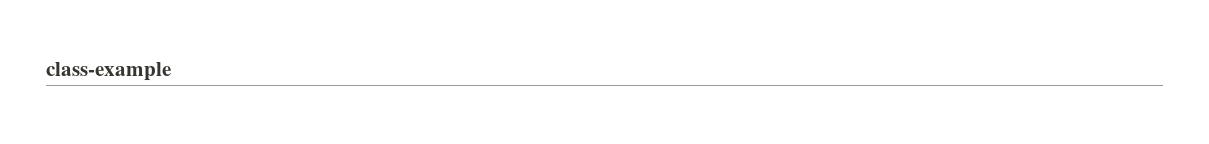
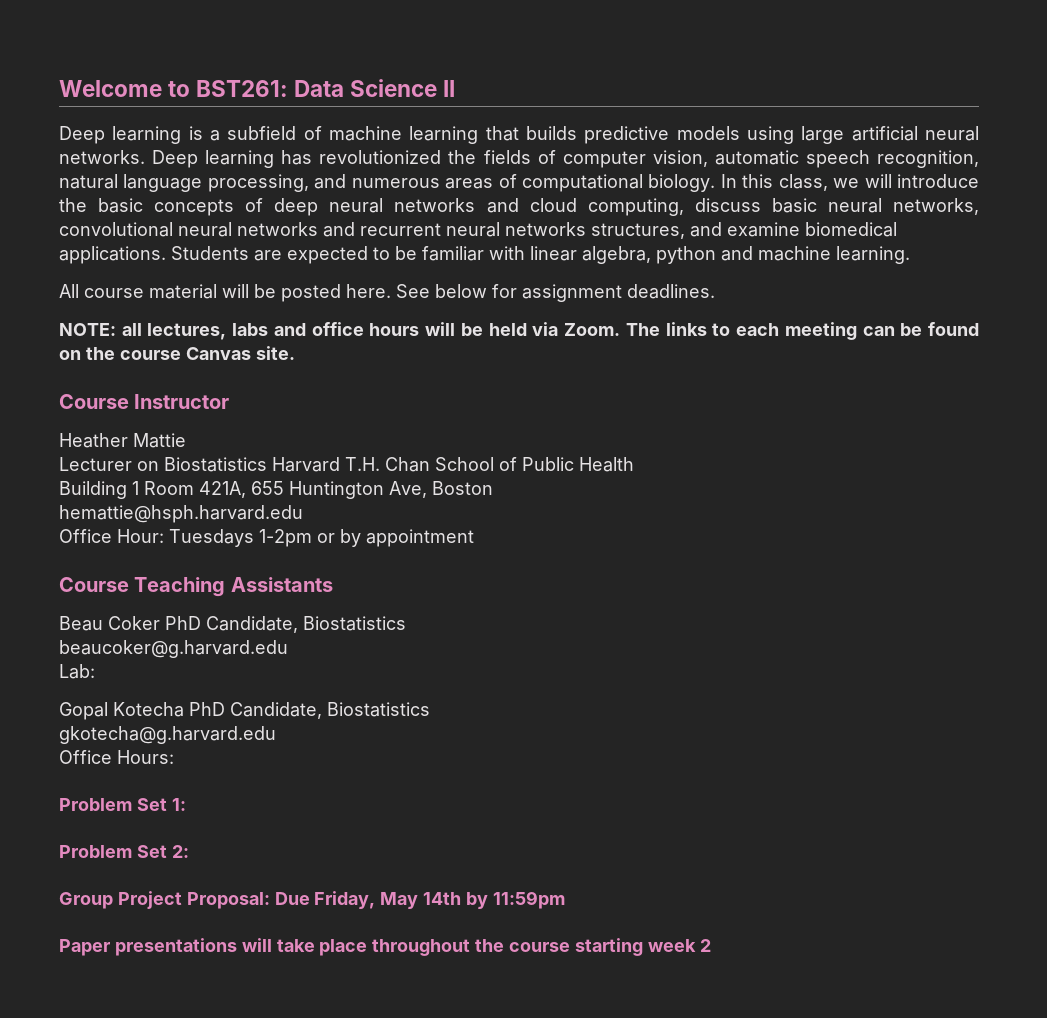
- class-example
+ Welcome to BST261: Data Science II
+ Deep learning is a subfield of machine learning that builds predictive models using large artificial neural networks. Deep learning has revolutionized the fields of computer vision, automatic speech recognition, natural language processing, and numerous areas of computational biology. In this class, we will introduce the basic concepts of deep neural networks and cloud computing, discuss basic neural networks, convolutional neural networks and recurrent neural networks structures, and examine biomedical applications. Students are expected to be familiar with linear algebra, python and machine learning.
+ All course material will be posted here. See below for assignment deadlines.
+ NOTE: all lectures, labs and office hours will be held via Zoom. The links to each meeting can be found on the course Canvas site.
+ Course Instructor
+ Heather Mattie
+ Lecturer on Biostatistics Harvard T.H. Chan School of Public Health
+ Building 1 Room 421A, 655 Huntington Ave, Boston
+ hemattie@hsph.harvard.edu
+ Office Hour: Tuesdays 1-2pm or by appointment
+ Course Teaching Assistants
+ Beau Coker PhD Candidate, Biostatistics
+ beaucoker@g.harvard.edu
+ Lab:
+ Gopal Kotecha PhD Candidate, Biostatistics
+ gkotecha@g.harvard.edu
+ Office Hours:
+ Problem Set 1:
+ Problem Set 2:
+ Group Project Proposal: Due Friday, May 14th by 11:59pm
+ Paper presentations will take place throughout the course starting week 2

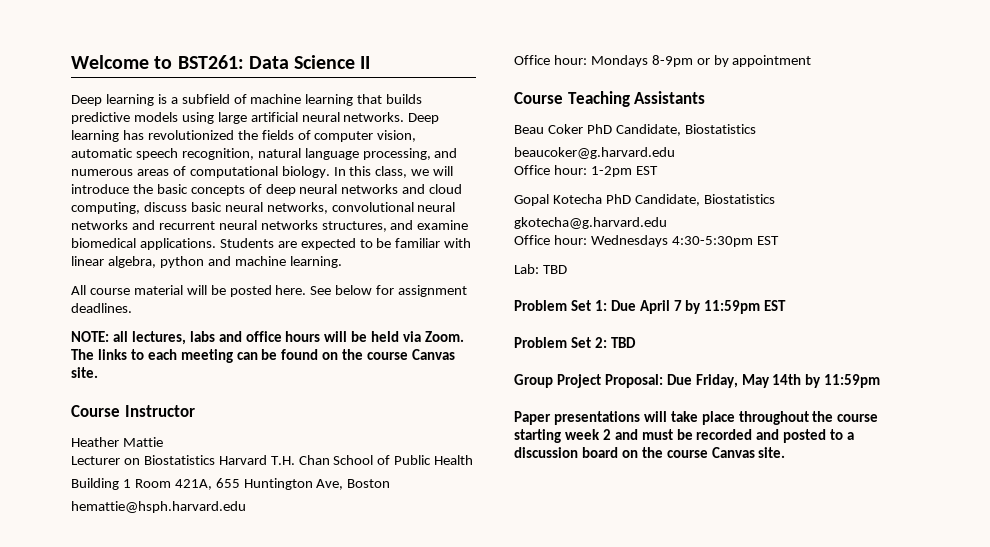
- Office Hour: Tuesdays 1-2pm or by appointment
+ Office hour: Mondays 8-9pm or by appointment
- Lab:
+ Office hour: 1-2pm EST
- Office Hours:
- Problem Set 1:
+ Office hour: Wednesdays 4:30-5:30pm EST
+ Lab: TBD
+ Problem Set 1: Due April 7 by 11:59pm EST
- Problem Set 2:
+ Problem Set 2: TBD
- Paper presentations will take place throughout the course starting week 2
+ Paper presentations will take place throughout the course starting week 2 and must be recorded and posted to a discussion board on the course Canvas site.

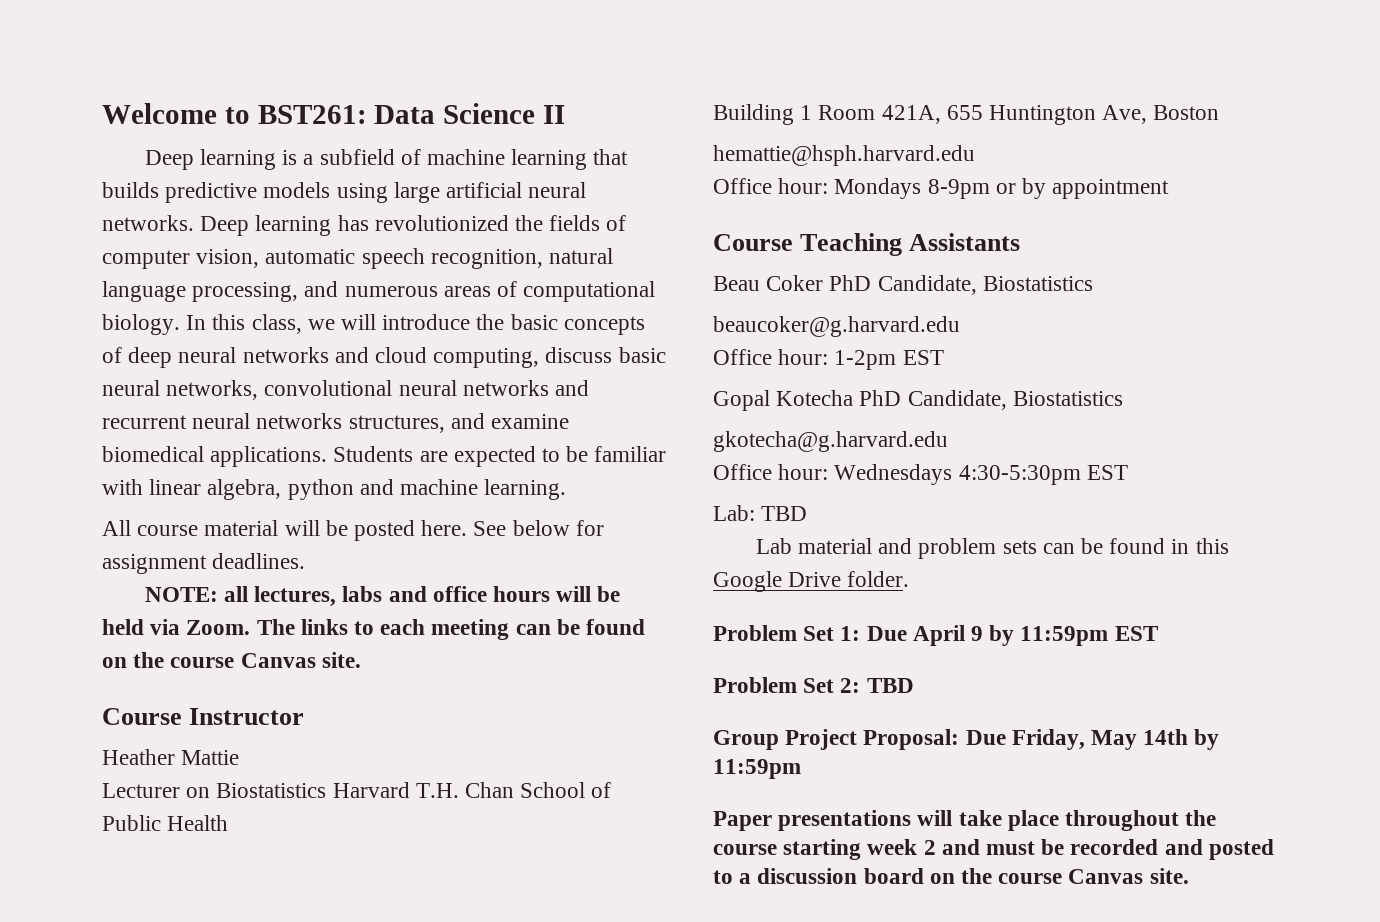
+ Lab material and problem sets can be found in this Google Drive folder.
- Problem Set 1: Due April 7 by 11:59pm EST
+ Problem Set 1: Due April 9 by 11:59pm EST

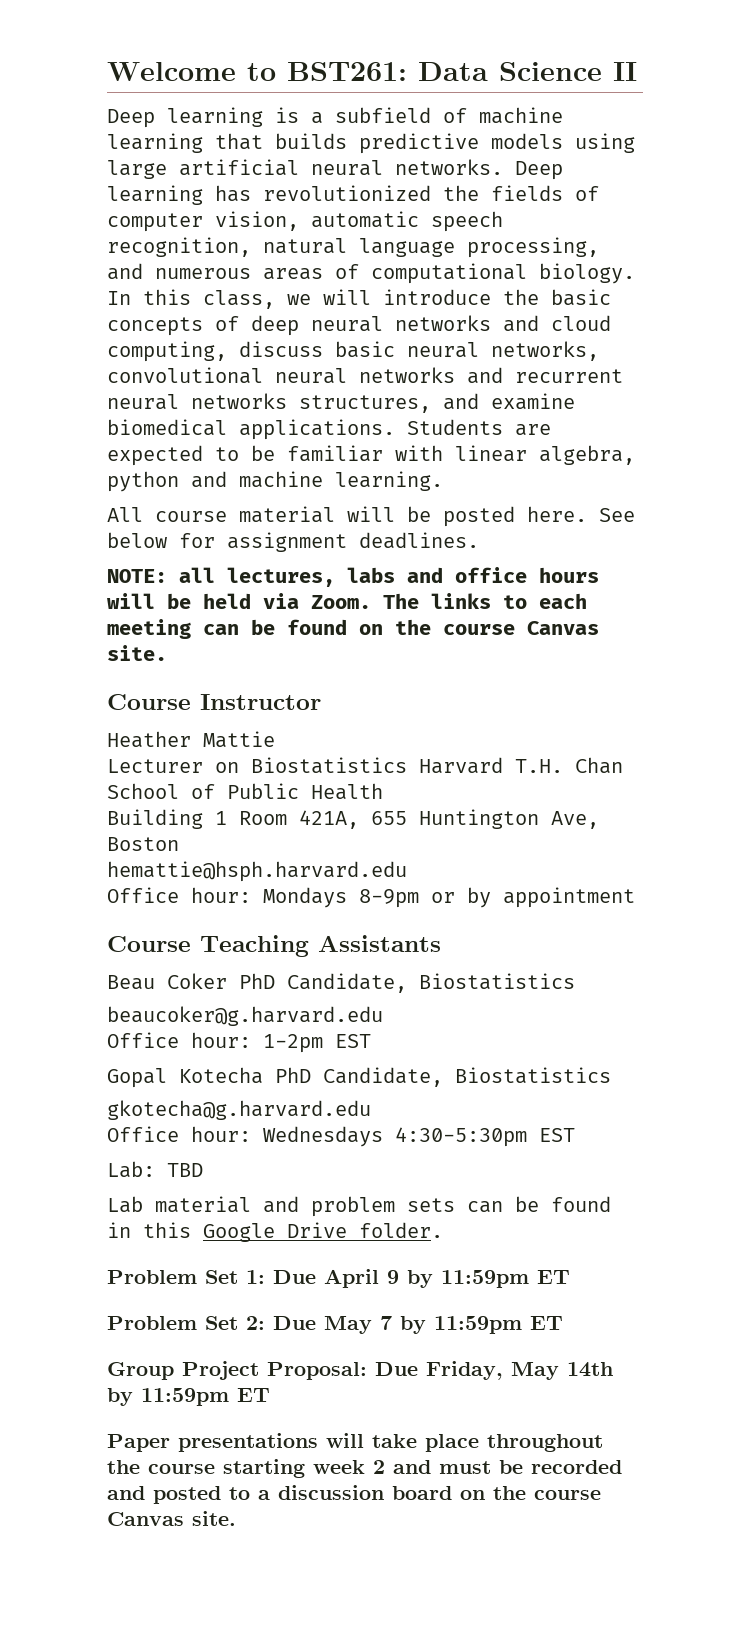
- Problem Set 1: Due April 9 by 11:59pm EST
+ Problem Set 1: Due April 9 by 11:59pm ET
- Problem Set 2: TBD
+ Problem Set 2: Due May 7 by 11:59pm ET
- Group Project Proposal: Due Friday, May 14th by 11:59pm
+ Group Project Proposal: Due Friday, May 14th by 11:59pm ET

